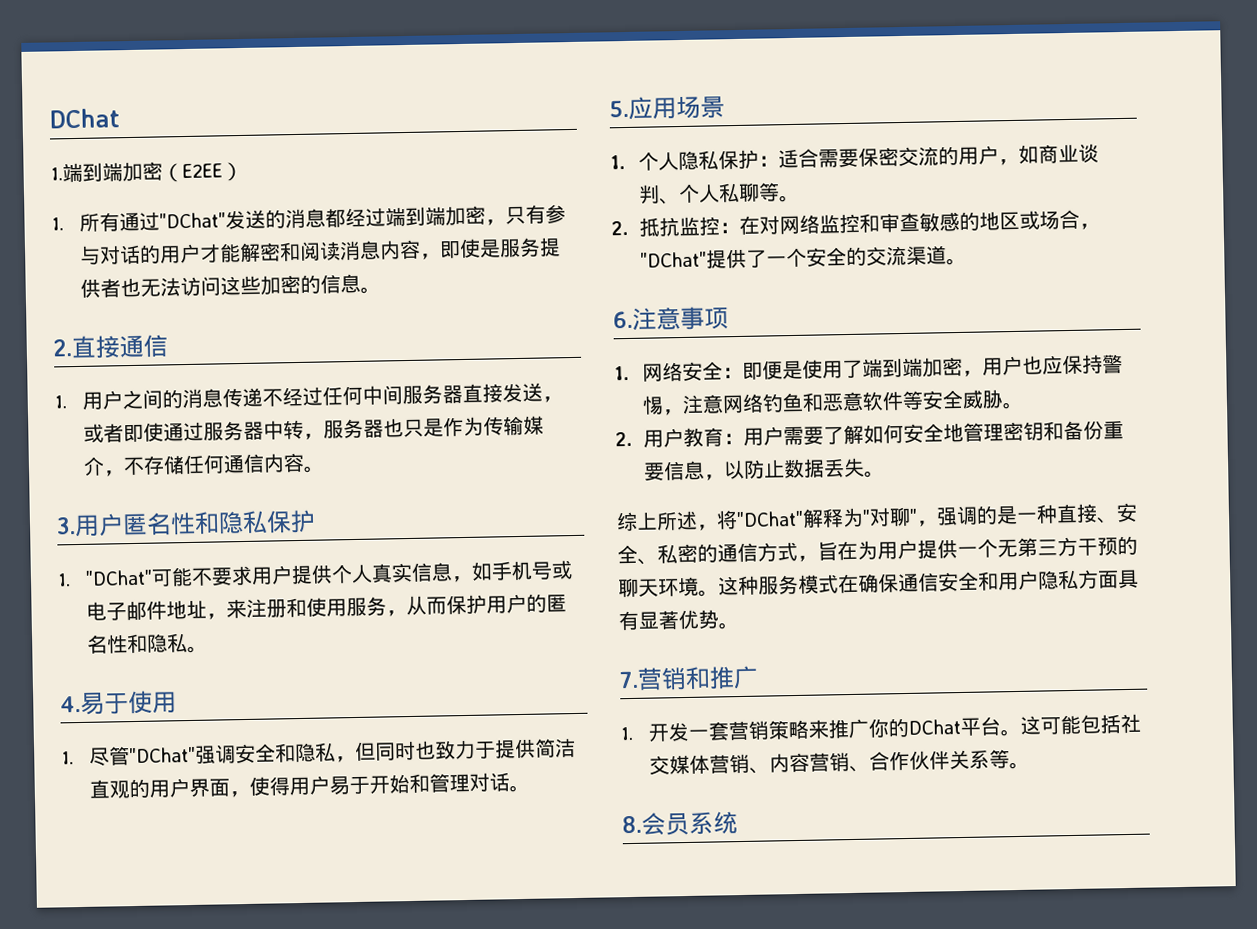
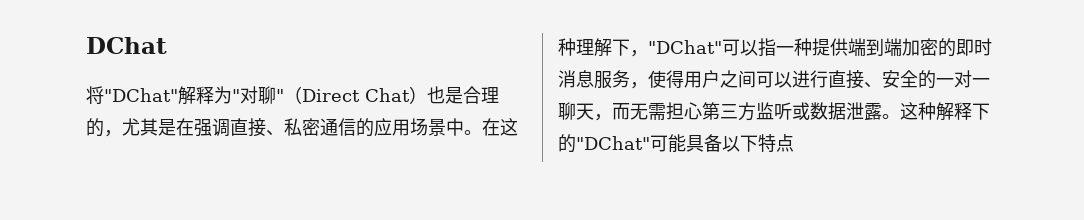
- 1.端到端加密（E2EE）
- 1.所有通过"DChat"发送的消息都经过端到端加密，只有参与对话的用户才能解密和阅读消息内容，即使是服务提供者也无法访问这些加密的信息。
- 2.直接通信
- 1.用户之间的消息传递不经过任何中间服务器直接发送，或者即使通过服务器中转，服务器也只是作为传输媒介，不存储任何通信内容。
- 3.用户匿名性和隐私保护
- 1. "DChat"可能不要求用户提供个人真实信息，如手机号或电子邮件地址，来注册和使用服务，从而保护用户的匿名性和隐私。
- 4.易于使用
- 1.尽管"DChat"强调安全和隐私，但同时也致力于提供简洁直观的用户界面，使得用户易于开始和管理对话。
- 5.应用场景
- 1.个人隐私保护：适合需要保密交流的用户，如商业谈判、个人私聊等。
- 2.抵抗监控：在对网络监控和审查敏感的地区或场合，"DChat"提供了一个安全的交流渠道。
- 6.注意事项
- 1.网络安全：即便是使用了端到端加密，用户也应保持警惕，注意网络钓鱼和恶意软件等安全威胁。
- 2.用户教育：用户需要了解如何安全地管理密钥和备份重要信息，以防止数据丢失。
- 综上所述，将"DChat"解释为"对聊"，强调的是一种直接、安全、私密的通信方式，旨在为用户提供一个无第三方干预的聊天环境。这种服务模式在确保通信安全和用户隐私方面具有显著优势。
- 7.营销和推广
- 1.开发一套营销策略来推广你的DChat平台。这可能包括社交媒体营销、内容营销、合作伙伴关系等。
- 8.会员系统
+ 将"DChat"解释为"对聊"（Direct Chat）也是合理的，尤其是在强调直接、私密通信的应用场景中。在这种理解下，"DChat"可以指一种提供端到端加密的即时消息服务，使得用户之间可以进行直接、安全的一对一聊天，而无需担心第三方监听或数据泄露。这种解释下的"DChat"可能具备以下特点

